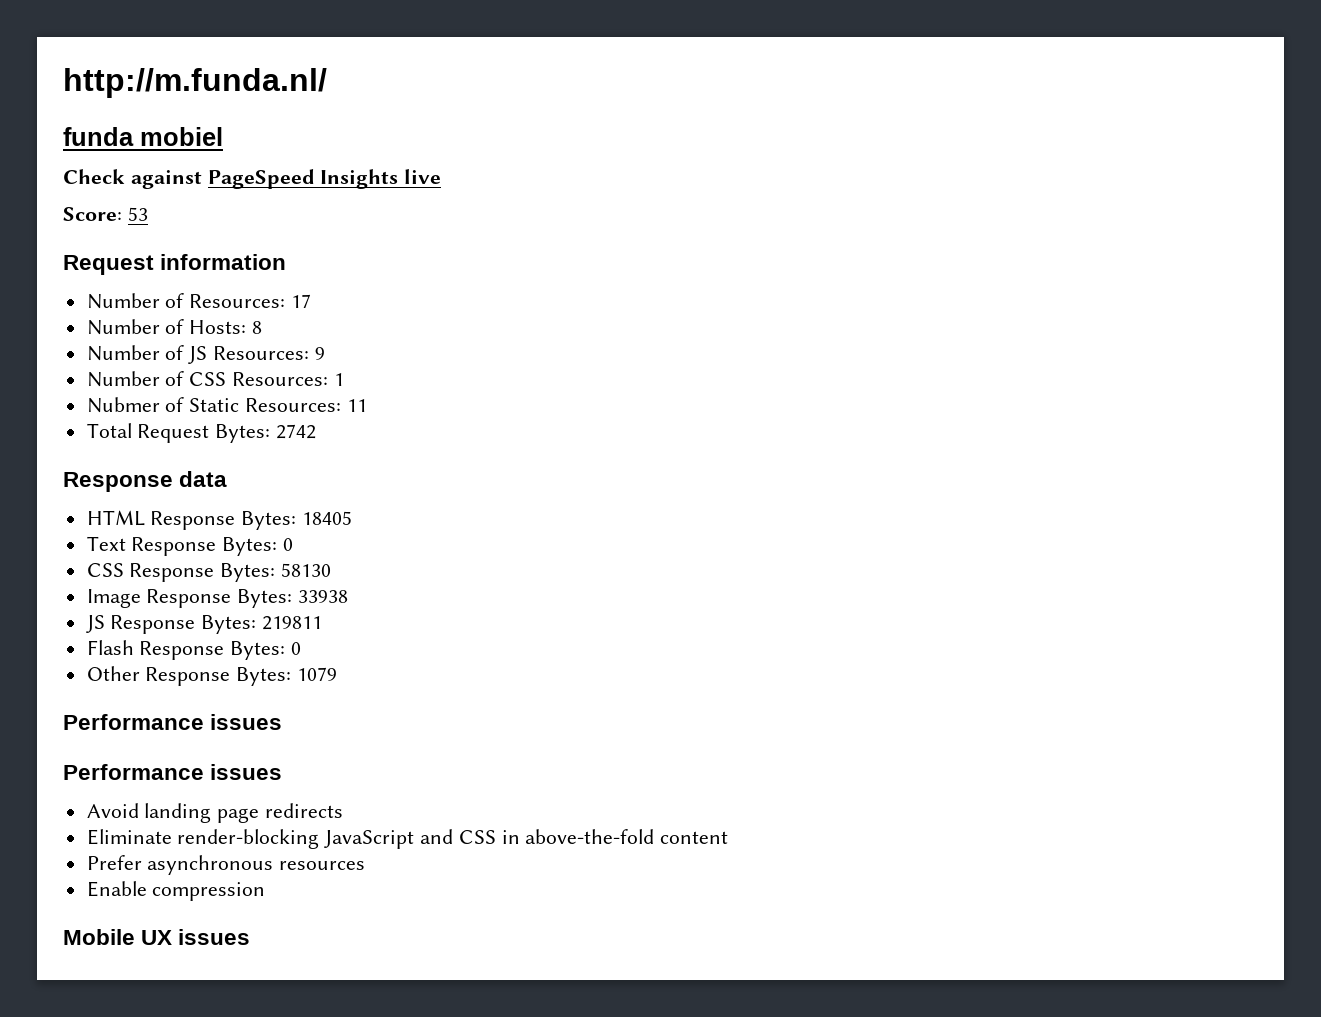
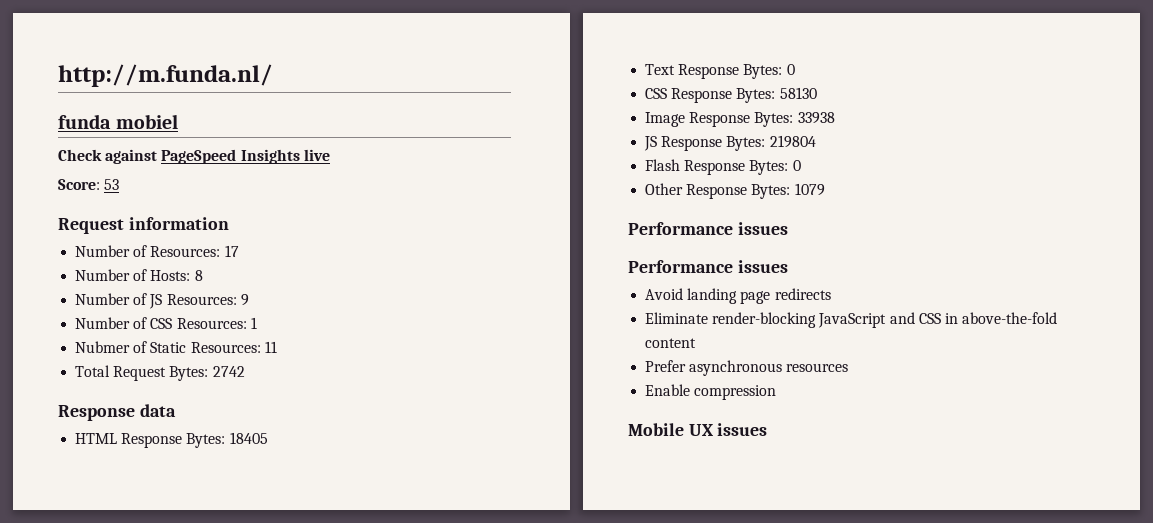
- JS Response Bytes: 219811
+ JS Response Bytes: 219804

